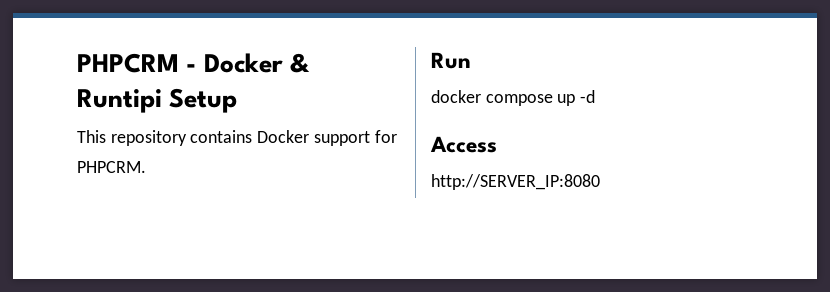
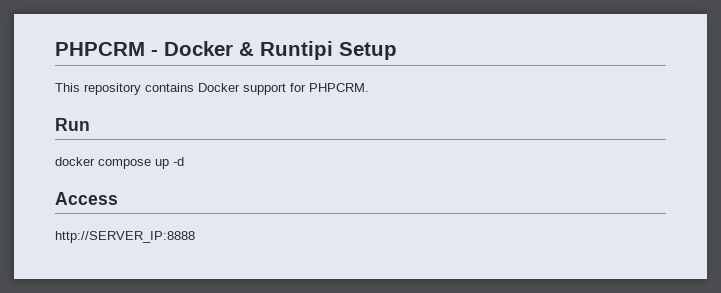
- http://SERVER_IP:8080
+ http://SERVER_IP:8888

